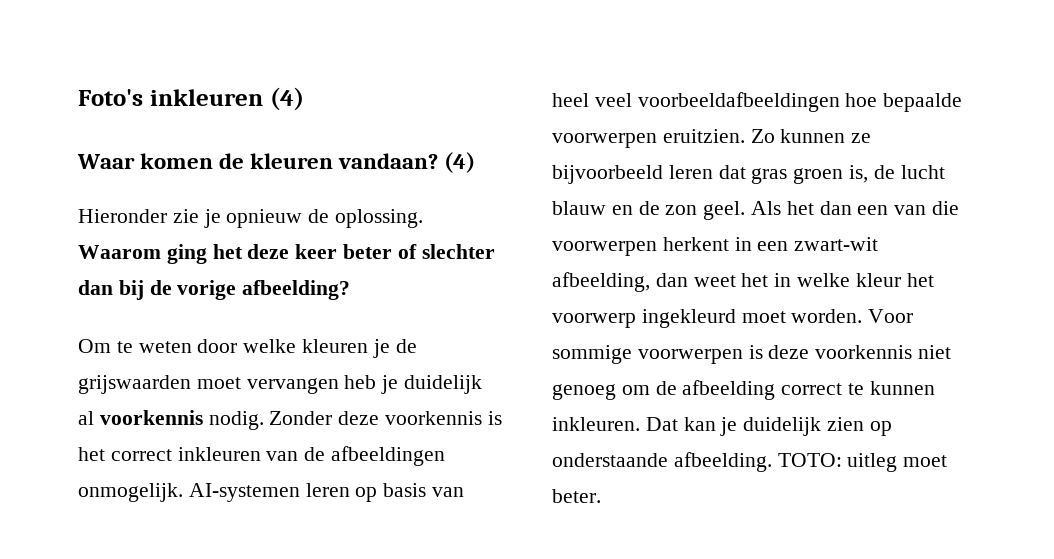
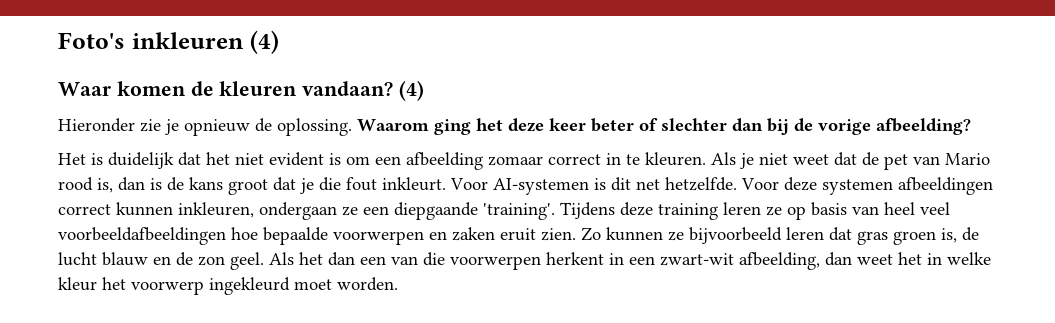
- Om te weten door welke kleuren je de grijswaarden moet vervangen heb je duidelijk al voorkennis nodig. Zonder deze voorkennis is het correct inkleuren van de afbeeldingen onmogelijk. AI-systemen leren op basis van heel veel voorbeeldafbeeldingen hoe bepaalde voorwerpen eruitzien.
+ Het is duidelijk dat het niet evident is om een afbeelding zomaar correct in te kleuren. Als je niet weet dat de pet van Mario rood is, dan is de kans groot dat je die fout inkleurt. Voor AI-systemen is dit net hetzelfde. Voor deze systemen afbeeldingen correct kunnen inkleuren, ondergaan ze een diepgaande 'training'. Tijdens deze training leren ze op basis van heel veel voorbeeldafbeeldingen hoe bepaalde voorwerpen en zaken eruit zien.
- Voor sommige voorwerpen is deze voorkennis niet genoeg om de afbeelding correct te kunnen inkleuren. Dat kan je duidelijk zien op onderstaande afbeelding. TOTO: uitleg moet beter.

